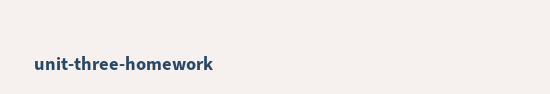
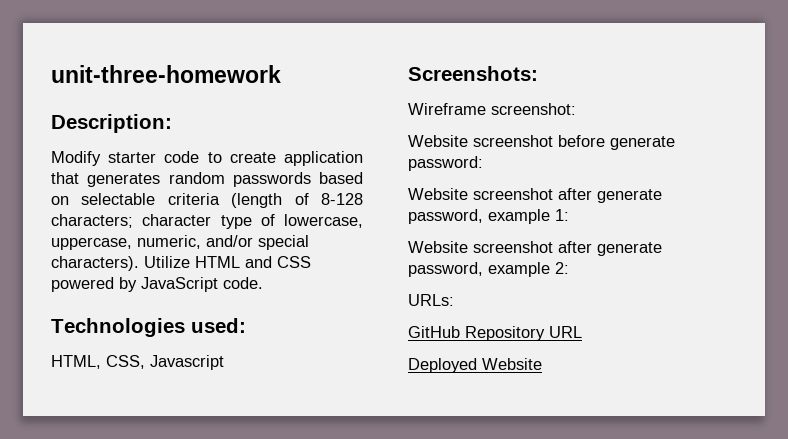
+ Description:
+ Modify starter code to create application that generates random passwords based on selectable criteria (length of 8-128 characters; character type of lowercase, uppercase, numeric, and/or special characters). Utilize HTML and CSS powered by JavaScript code.
+ Technologies used:
+ HTML, CSS, Javascript
+ Screenshots:
+ Wireframe screenshot:
+ Website screenshot before generate password:
+ Website screenshot after generate password, example 1:
+ Website screenshot after generate password, example 2:
+ URLs:
+ GitHub Repository URL
+ Deployed Website

